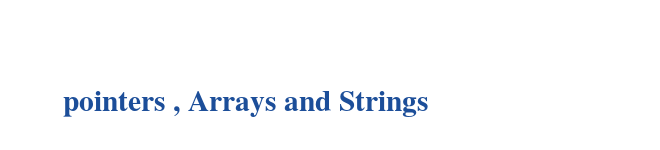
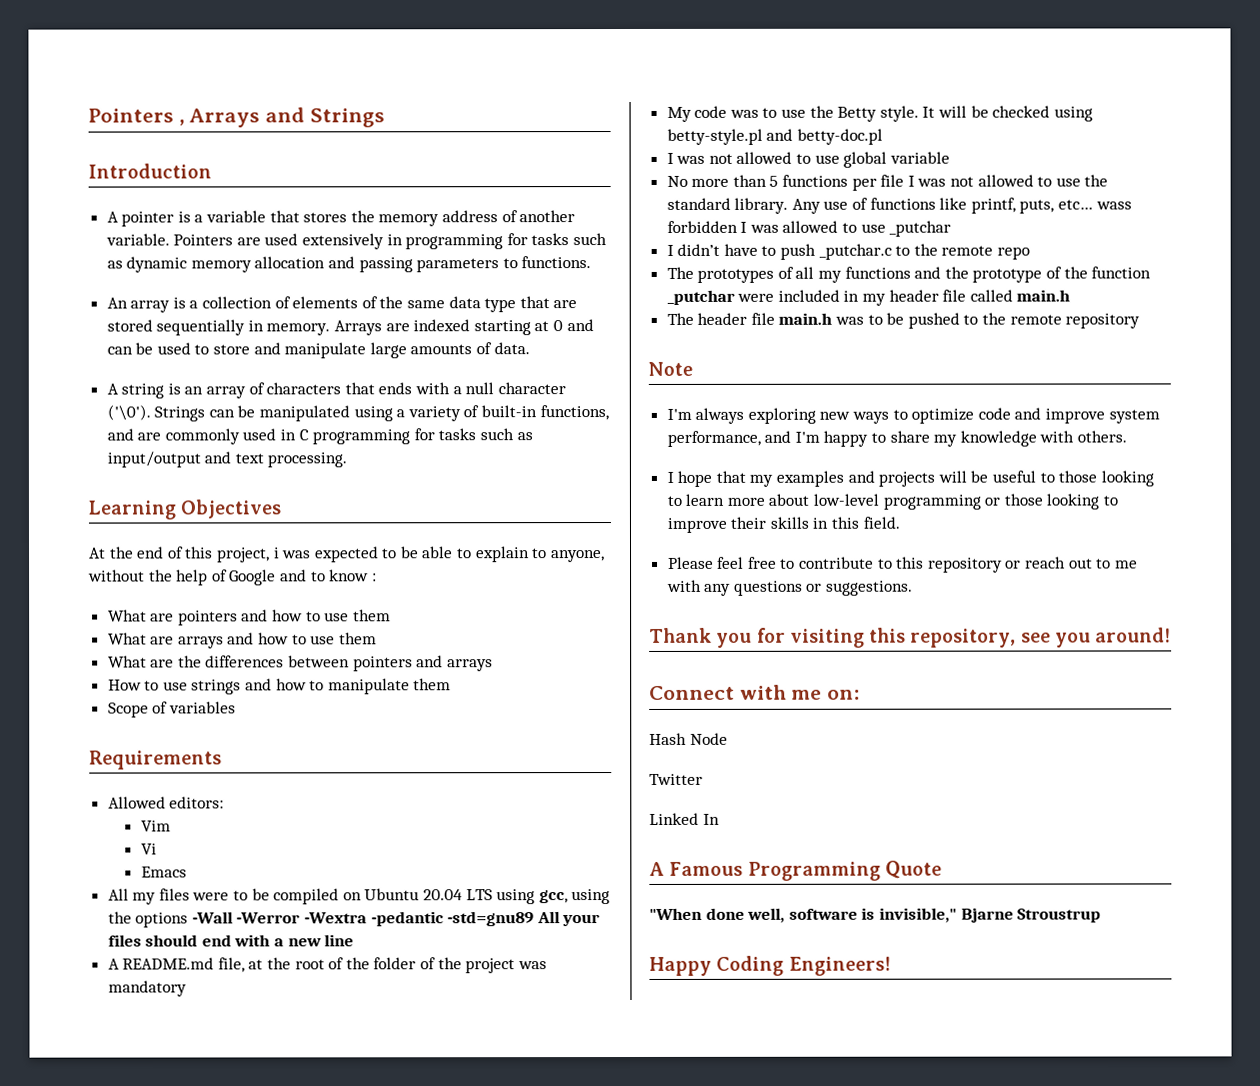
- pointers , Arrays and Strings
+ Pointers , Arrays and Strings
+ Introduction
+ A pointer is a variable that stores the memory address of another variable. Pointers are used extensively in programming for tasks such as dynamic memory allocation and passing parameters to functions.
+ An array is a collection of elements of the same data type that are stored sequentially in memory. Arrays are indexed starting at 0 and can be used to store and manipulate large amounts of data.
+ A string is an array of characters that ends with a null character ('\0'). Strings can be manipulated using a variety of built-in functions, and are commonly used in C programming for tasks such as input/output and text processing.
+ Learning Objectives
+ At the end of this project, i was expected to be able to explain to anyone, without the help of Google and to know :
+ What are pointers and how to use them
+ What are arrays and how to use them
+ What are the differences between pointers and arrays
+ How to use strings and how to manipulate them
+ Scope of variables
+ Requirements
+ Allowed editors:
+ Vim
+ Vi
+ Emacs
+ All my files were to be compiled on Ubuntu 20.04 LTS using gcc, using the options -Wall -Werror -Wextra -pedantic -std=gnu89 All your files should end with a new line
+ A README.md file, at the root of the folder of the project was mandatory
+ My code was to use the Betty style. It will be checked using betty-style.pl and betty-doc.pl
+ I was not allowed to use global variable
+ No more than 5 functions per file I was not allowed to use the standard library. Any use of functions like printf, puts, etc… wass forbidden I was allowed to use _putchar
+ I didn’t have to push _putchar.c to the remote repo
+ The prototypes of all my functions and the prototype of the function _putchar were included in my header file called main.h
+ The header file main.h was to be pushed to the remote repository
+ Note
+ I'm always exploring new ways to optimize code and improve system performance, and I'm happy to share my knowledge with others.
+ I hope that my examples and projects will be useful to those looking to learn more about low-level programming or those looking to improve their skills in this field.
+ Please feel free to contribute to this repository or reach out to me with any questions or suggestions.
+ Thank you for visiting this repository, see you around!
+ Connect with me on:
+ Hash Node
+ Twitter
+ Linked In
+ A Famous Programming Quote
+ "When done well, software is invisible," Bjarne Stroustrup
+ Happy Coding Engineers!

